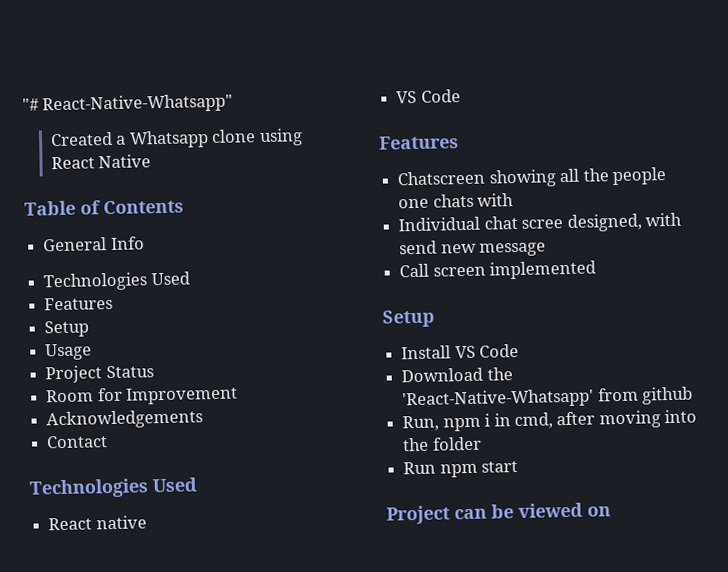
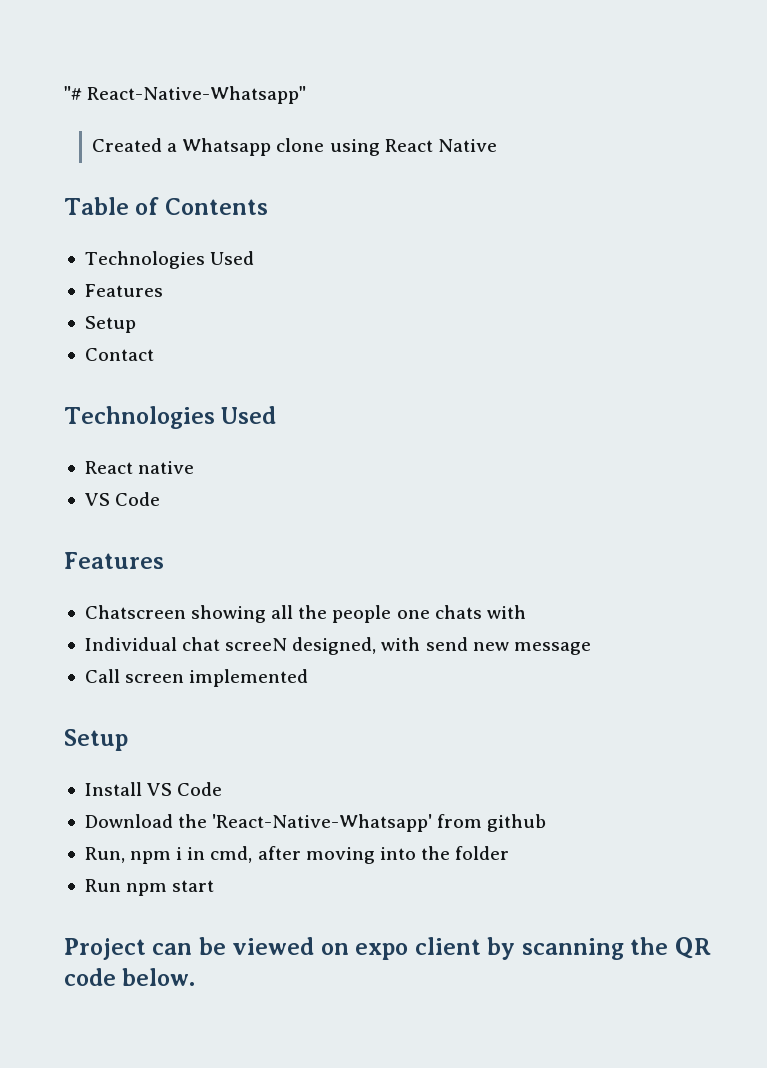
- General Info
- Usage
- Project Status
- Room for Improvement
- Acknowledgements
- Individual chat scree designed, with send new message
+ Individual chat screeN designed, with send new message
- Project can be viewed on
+ Project can be viewed on expo client by scanning the QR code below.

